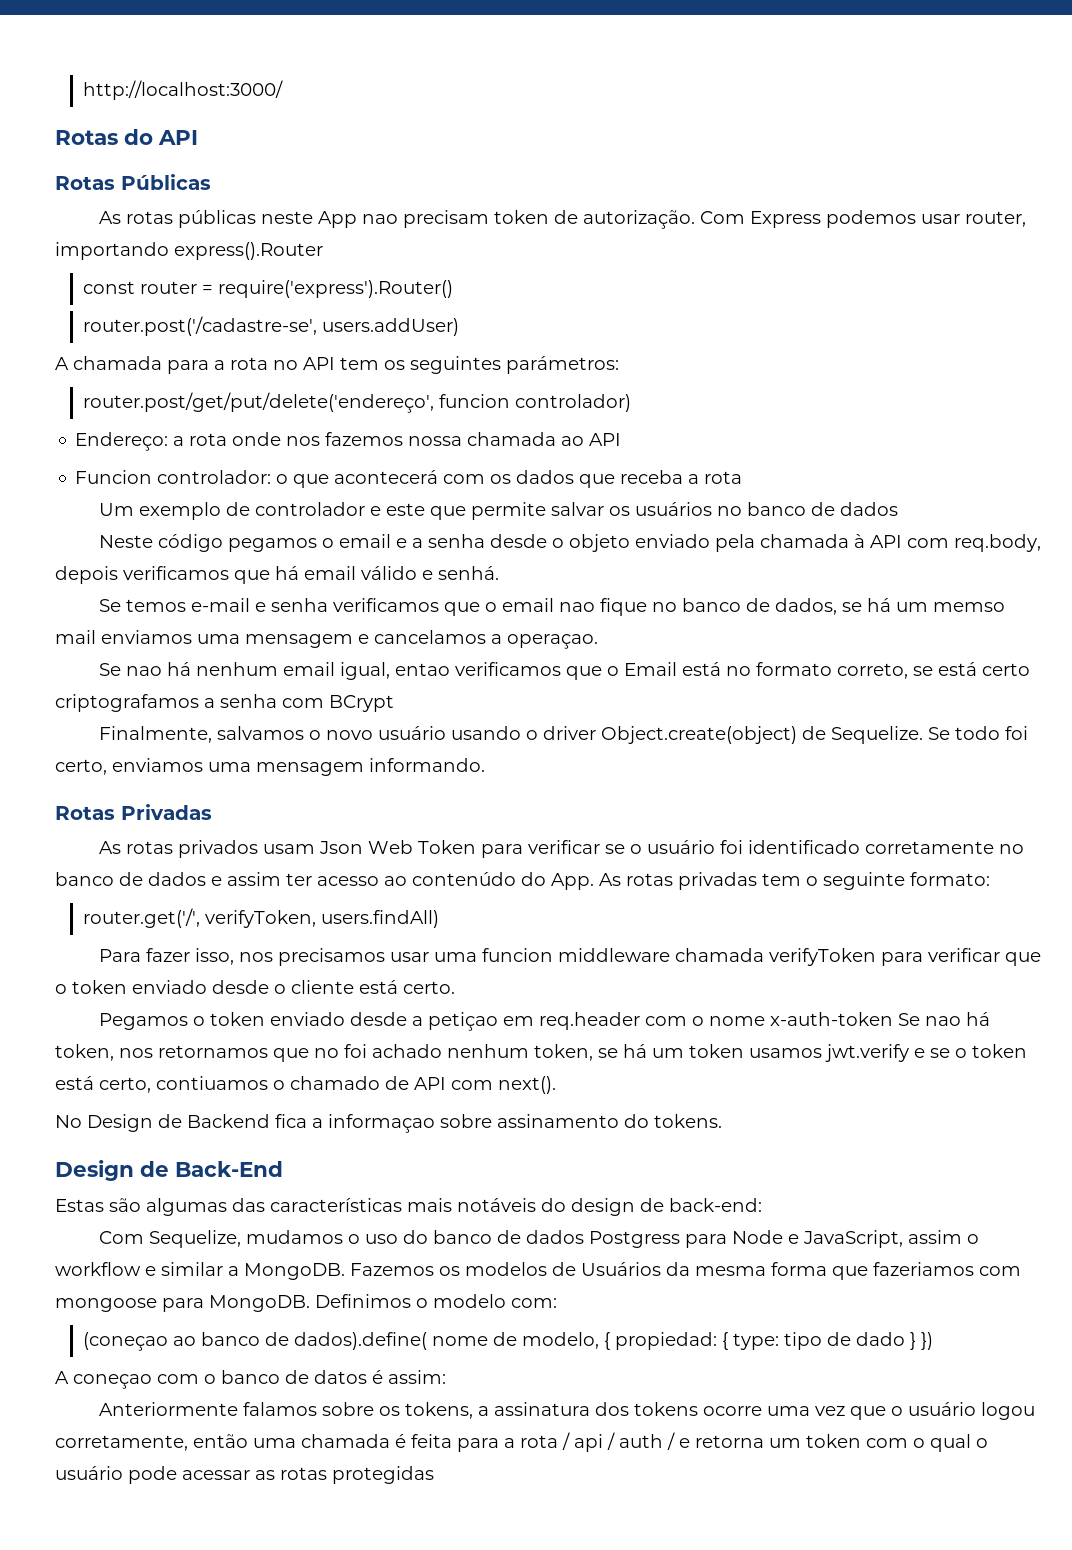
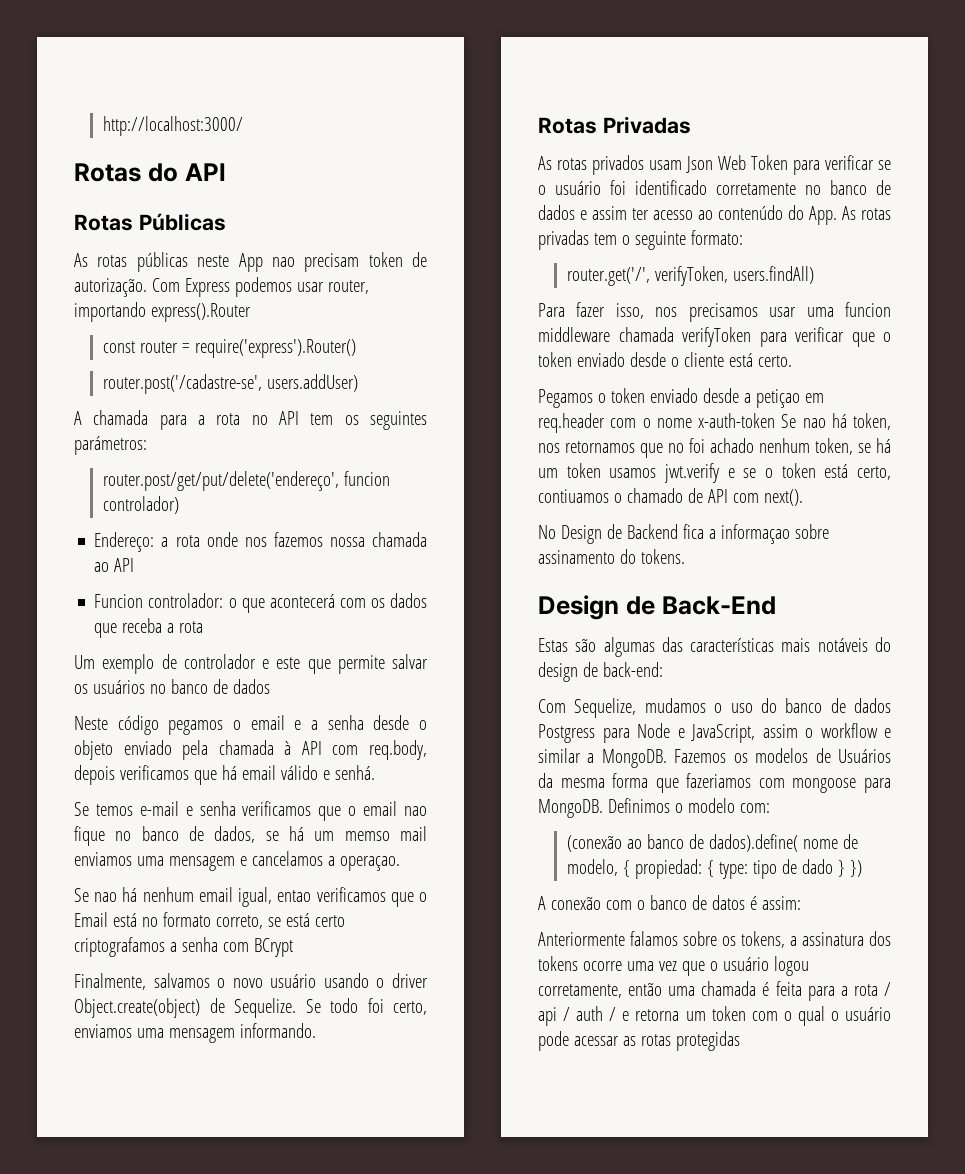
- (coneçao ao banco de dados).define( nome de modelo, { propiedad: { type: tipo de dado } })
+ (conexão ao banco de dados).define( nome de modelo, { propiedad: { type: tipo de dado } })
- A coneçao com o banco de datos é assim:
+ A conexão com o banco de datos é assim:

